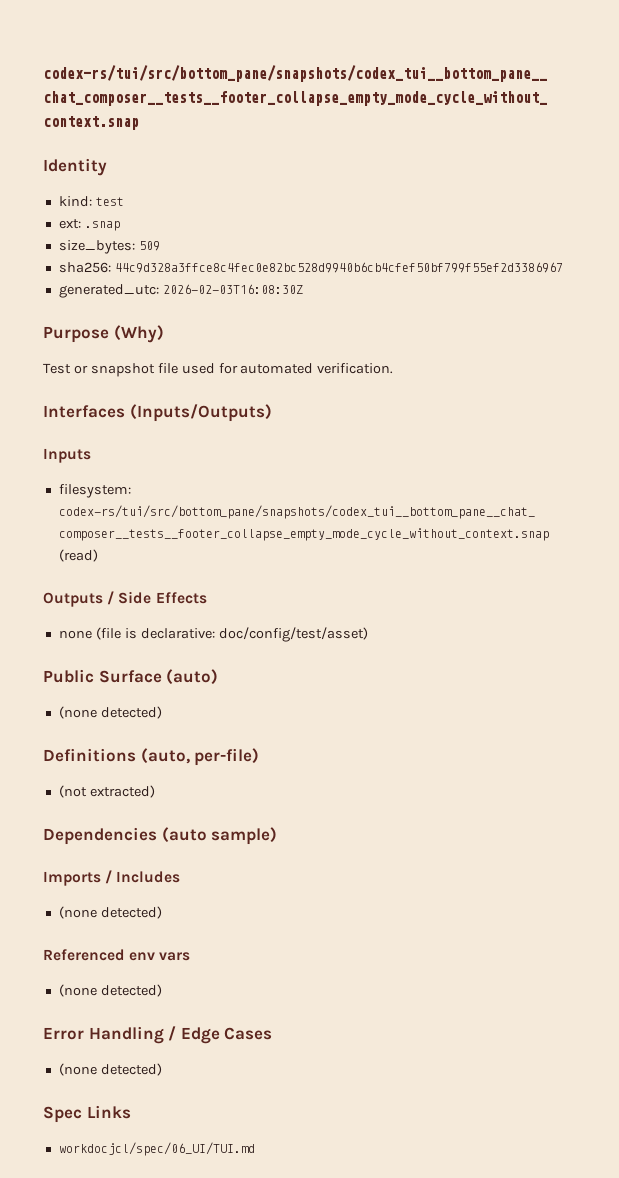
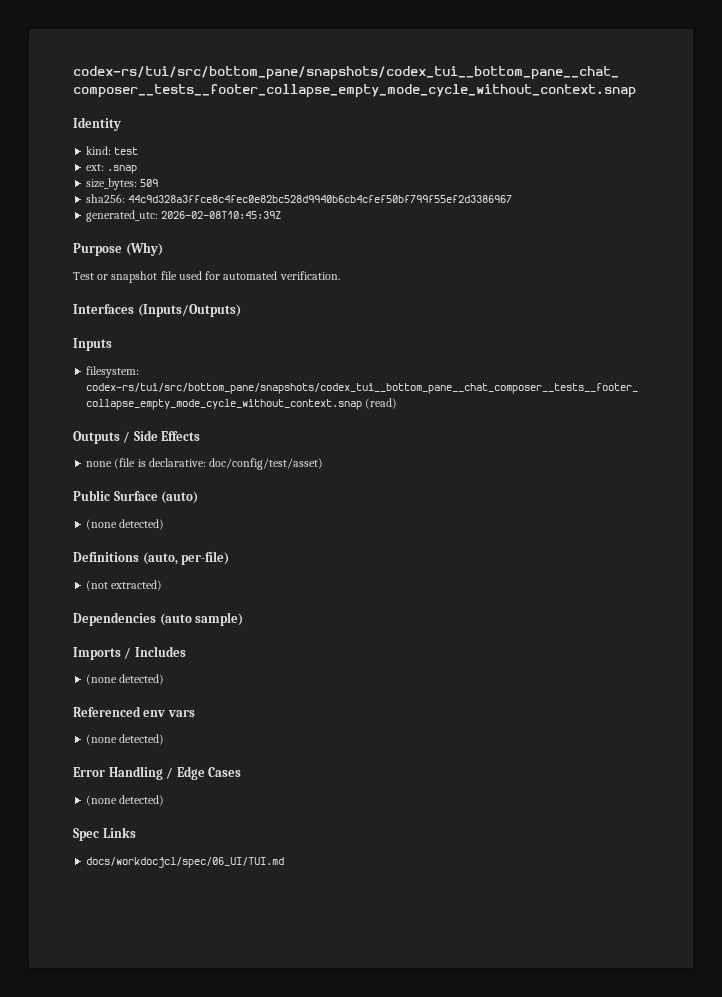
- generated_utc: 2026-02-03T16:08:30Z
+ generated_utc: 2026-02-08T10:45:39Z
- workdocjcl/spec/06_UI/TUI.md
+ docs/workdocjcl/spec/06_UI/TUI.md

